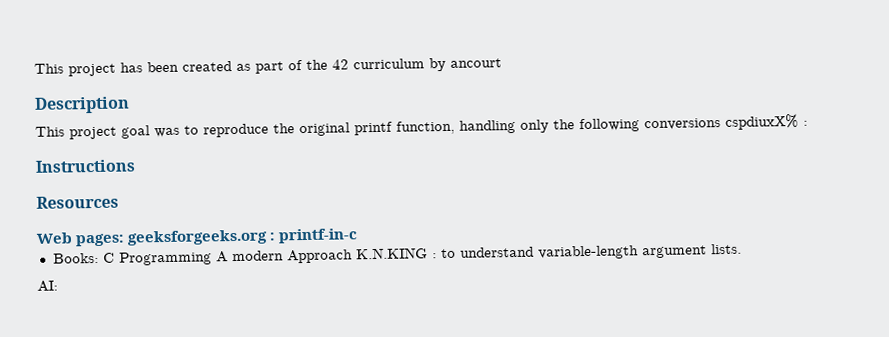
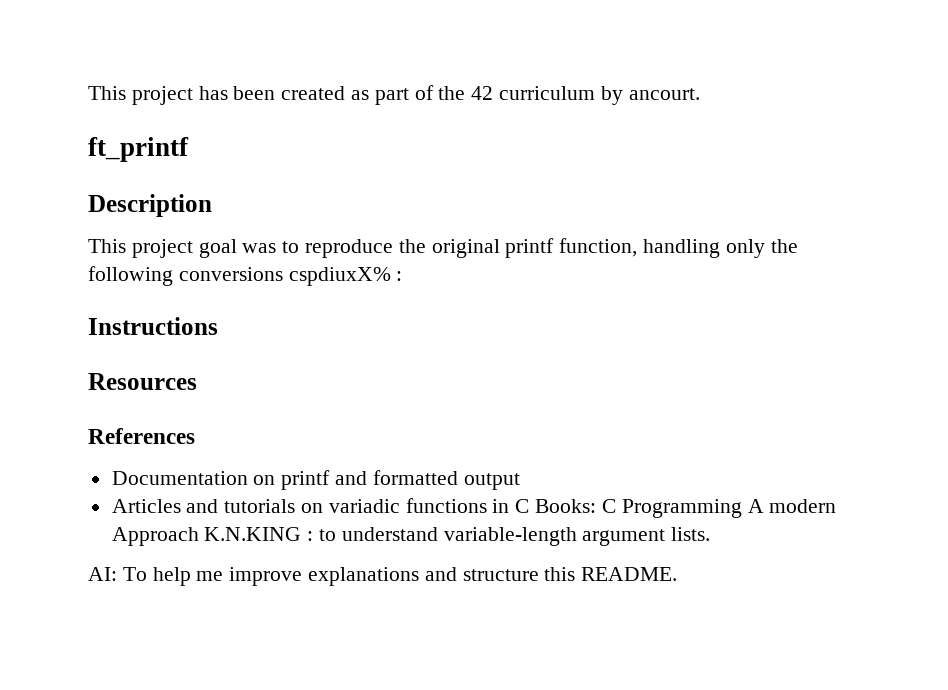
- This project has been created as part of the 42 curriculum by ancourt
+ This project has been created as part of the 42 curriculum by ancourt.
+ ft_printf
- Web pages: geeksforgeeks.org : printf-in-c
- Books: C Programming A modern Approach K.N.KING : to understand variable-length argument lists.
+ References
+ Documentation on printf and formatted output
+ Articles and tutorials on variadic functions in C Books: C Programming A modern Approach K.N.KING : to understand variable-length argument lists.
- AI:
+ AI: To help me improve explanations and structure this README.

